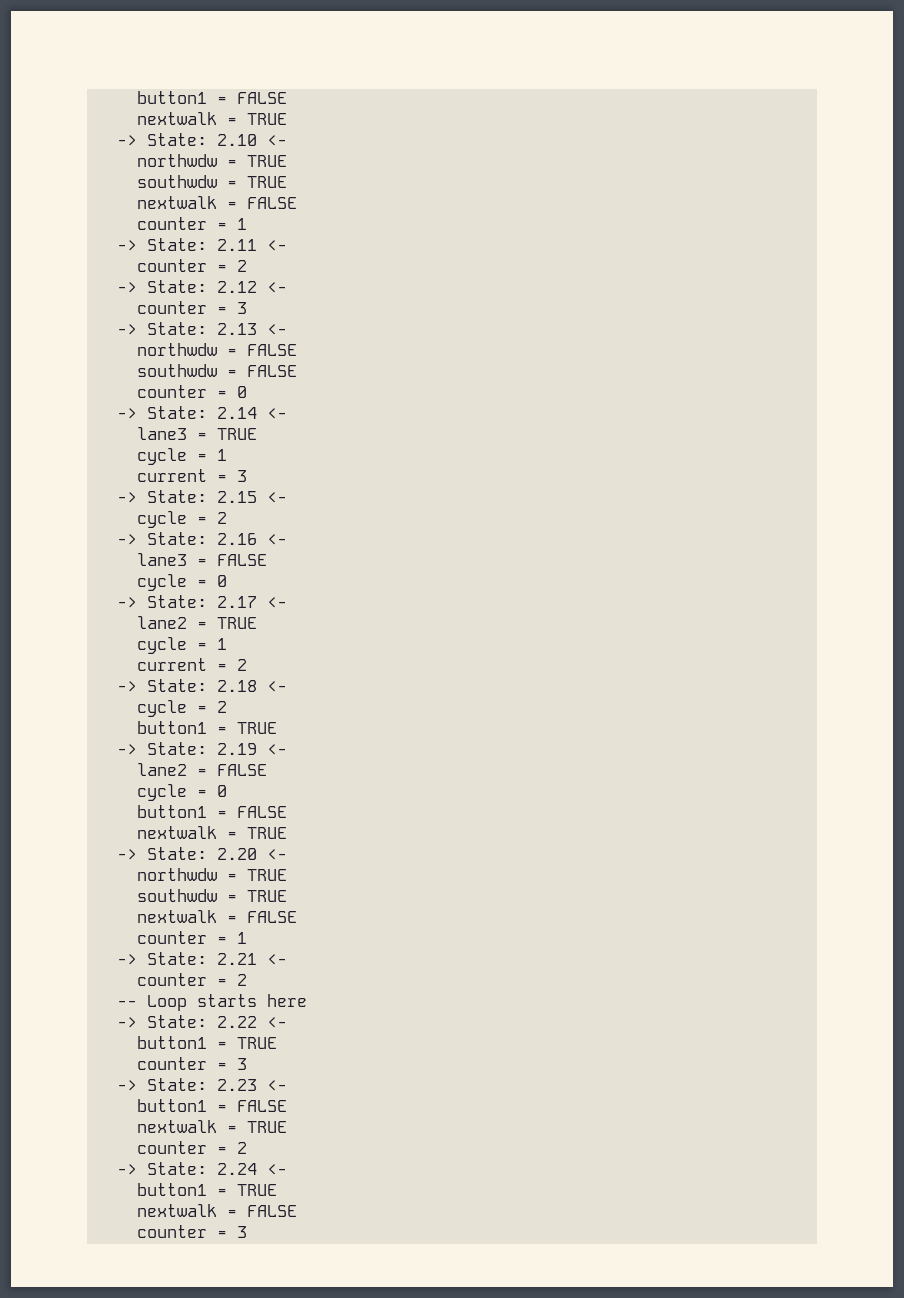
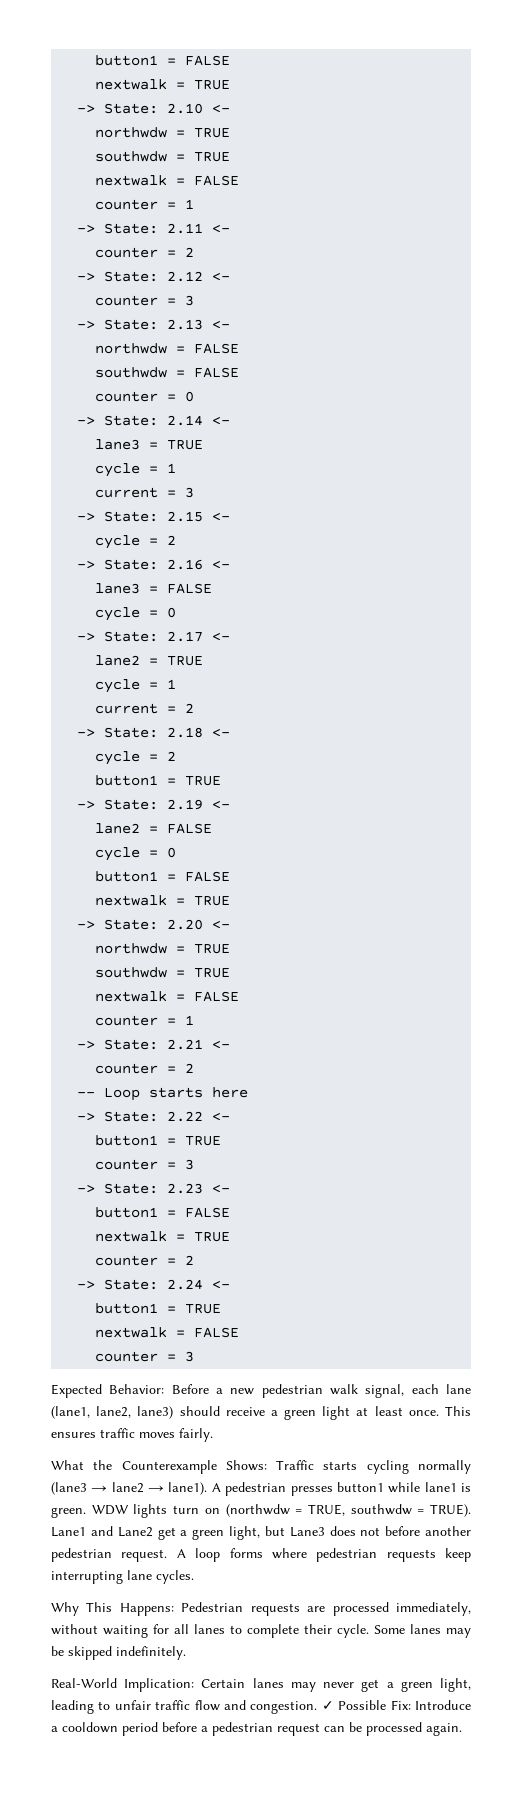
+ Expected Behavior: Before a new pedestrian walk signal, each lane (lane1, lane2, lane3) should receive a green light at least once. This ensures traffic moves fairly.
+ What the Counterexample Shows: Traffic starts cycling normally (lane3 → lane2 → lane1). A pedestrian presses button1 while lane1 is green. WDW lights turn on (northwdw = TRUE, southwdw = TRUE). Lane1 and Lane2 get a green light, but Lane3 does not before another pedestrian request. A loop forms where pedestrian requests keep interrupting lane cycles.
+ Why This Happens: Pedestrian requests are processed immediately, without waiting for all lanes to complete their cycle. Some lanes may be skipped indefinitely.
+ Real-World Implication: Certain lanes may never get a green light, leading to unfair traffic flow and congestion. ✓ Possible Fix: Introduce a cooldown period before a pedestrian request can be processed again.

